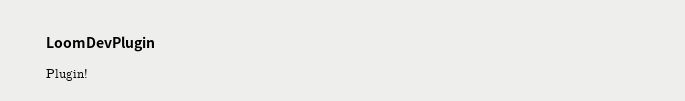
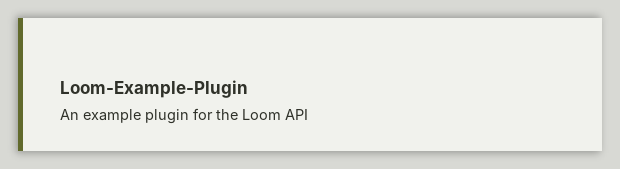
- LoomDevPlugin
- Plugin!
+ Loom-Example-Plugin
+ An example plugin for the Loom API

